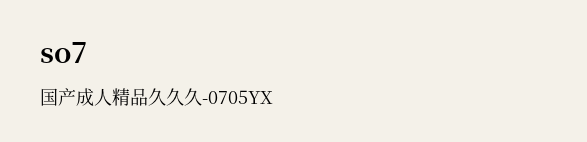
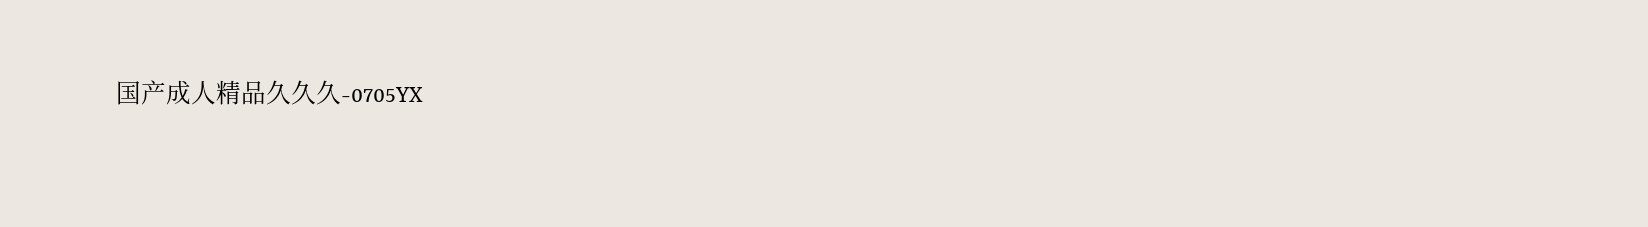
- so7

